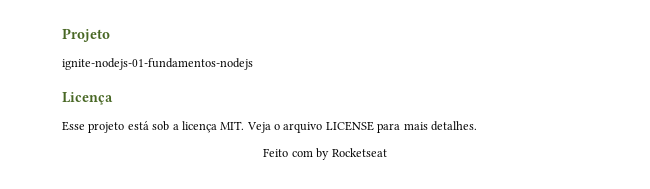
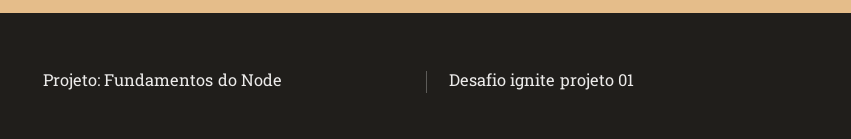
- Projeto
- ignite-nodejs-01-fundamentos-nodejs
- Licença
- Esse projeto está sob a licença MIT. Veja o arquivo LICENSE para mais detalhes.
- Feito com by Rocketseat
+ Projeto: Fundamentos do Node
+ Desafio ignite projeto 01

